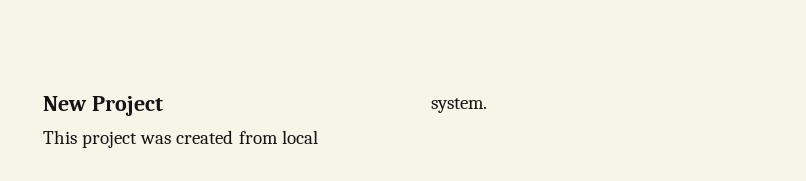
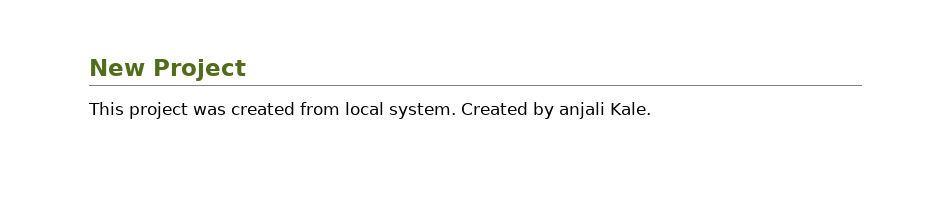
+ Created by anjali Kale.

